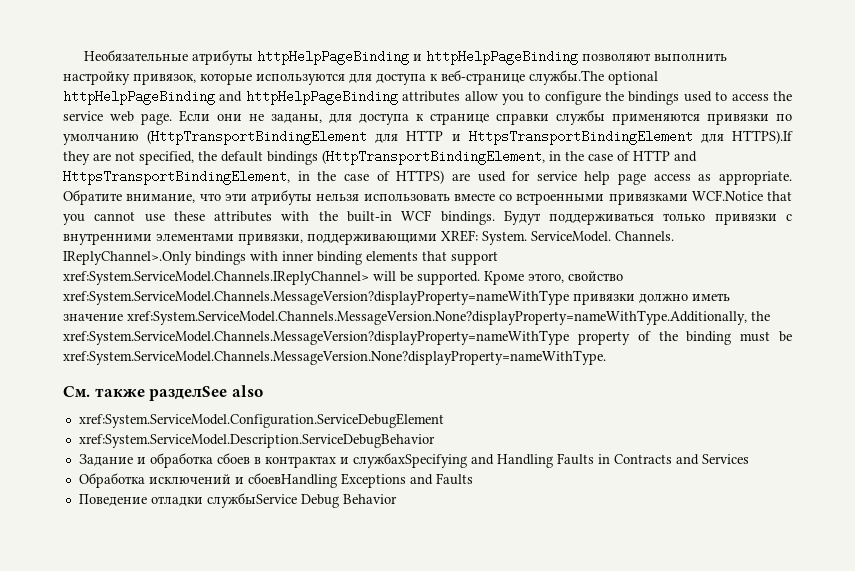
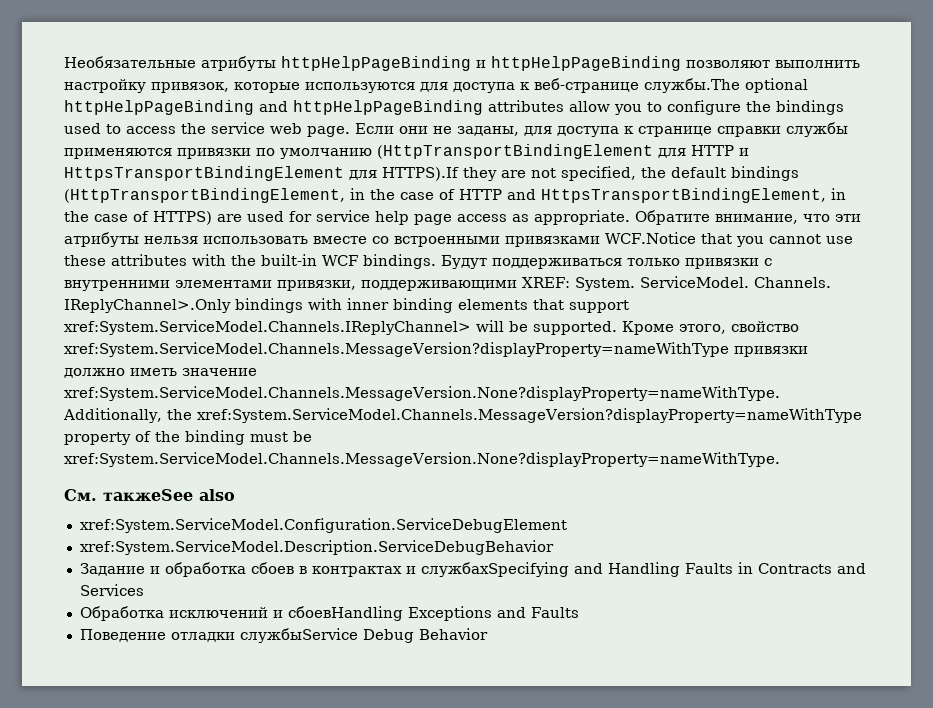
- См. также разделSee also
+ См. такжеSee also

